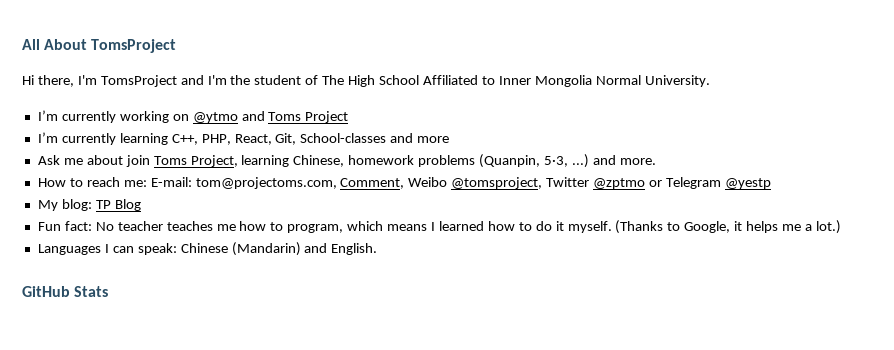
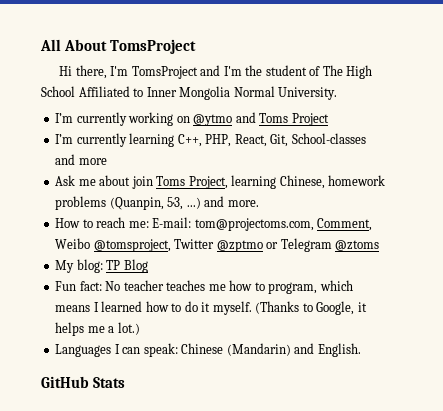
- How to reach me: E-mail: tom@projectoms.com, Comment, Weibo @tomsproject, Twitter @zptmo or Telegram @yestp
+ How to reach me: E-mail: tom@projectoms.com, Comment, Weibo @tomsproject, Twitter @zptmo or Telegram @ztoms

